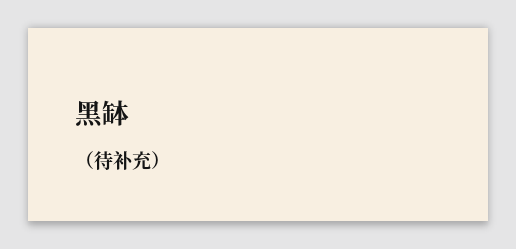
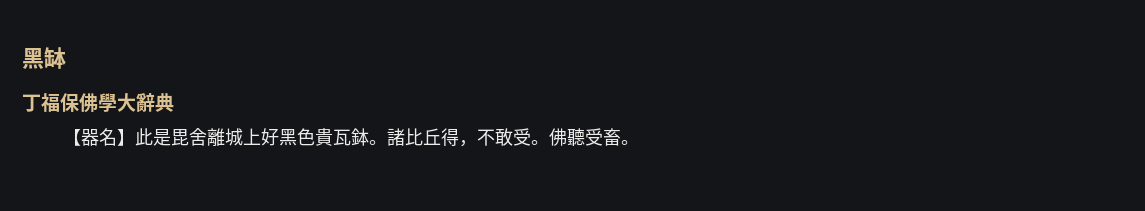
- （待补充）
+ 丁福保佛學大辭典
+ 【器名】此是毘舍離城上好黑色貴瓦鉢。諸比丘得，不敢受。佛聽受畜。

